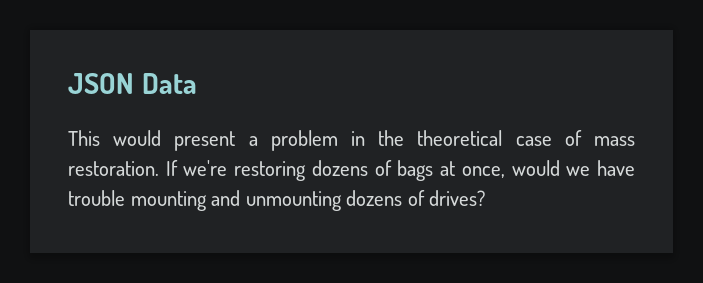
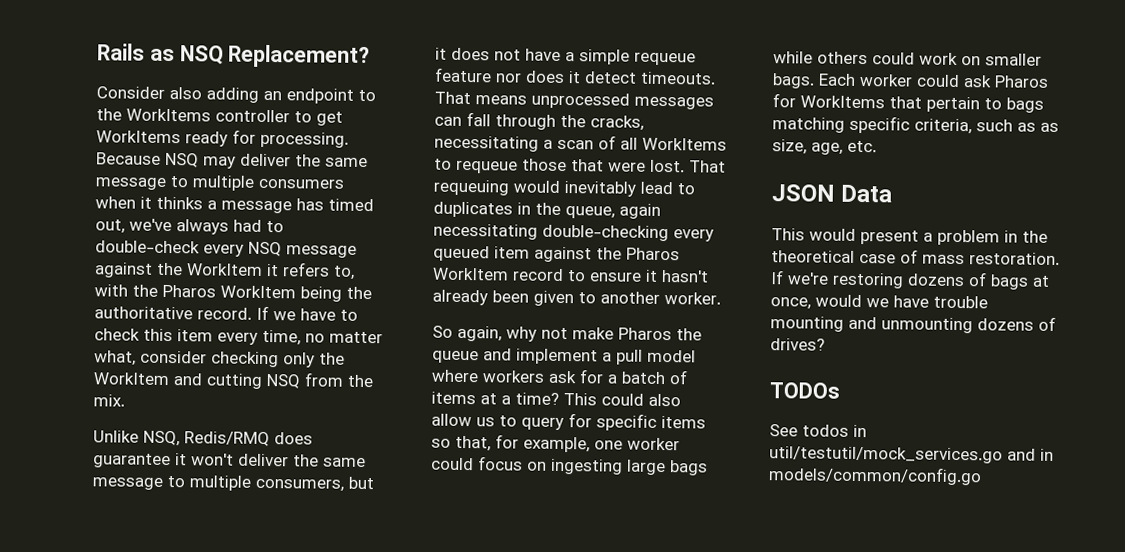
+ Rails as NSQ Replacement?
+ Consider also adding an endpoint to the WorkItems controller to get WorkItems ready for processing. Because NSQ may deliver the same message to multiple consumers when it thinks a message has timed out, we've always had to double-check every NSQ message against the WorkItem it refers to, with the Pharos WorkItem being the authoritative record. If we have to check this item every time, no matter what, consider checking only the WorkItem and cutting NSQ from the mix.
+ Unlike NSQ, Redis/RMQ does guarantee it won't deliver the same message to multiple consumers, but it does not have a simple requeue feature nor does it detect timeouts. That means unprocessed messages can fall through the cracks, necessitating a scan of all WorkItems to requeue those that were lost. That requeuing would inevitably lead to duplicates in the queue, again necessitating double-checking every queued item against the Pharos WorkItem record to ensure it hasn't already been given to another worker.
+ So again, why not make Pharos the queue and implement a pull model where workers ask for a batch of items at a time? This could also allow us to query for specific items so that, for example, one worker could focus on ingesting large bags while others could work on smaller bags. Each worker could ask Pharos for WorkItems that pertain to bags matching specific criteria, such as as size, age, etc.
+ TODOs
+ See todos in util/testutil/mock_services.go and in models/common/config.go

